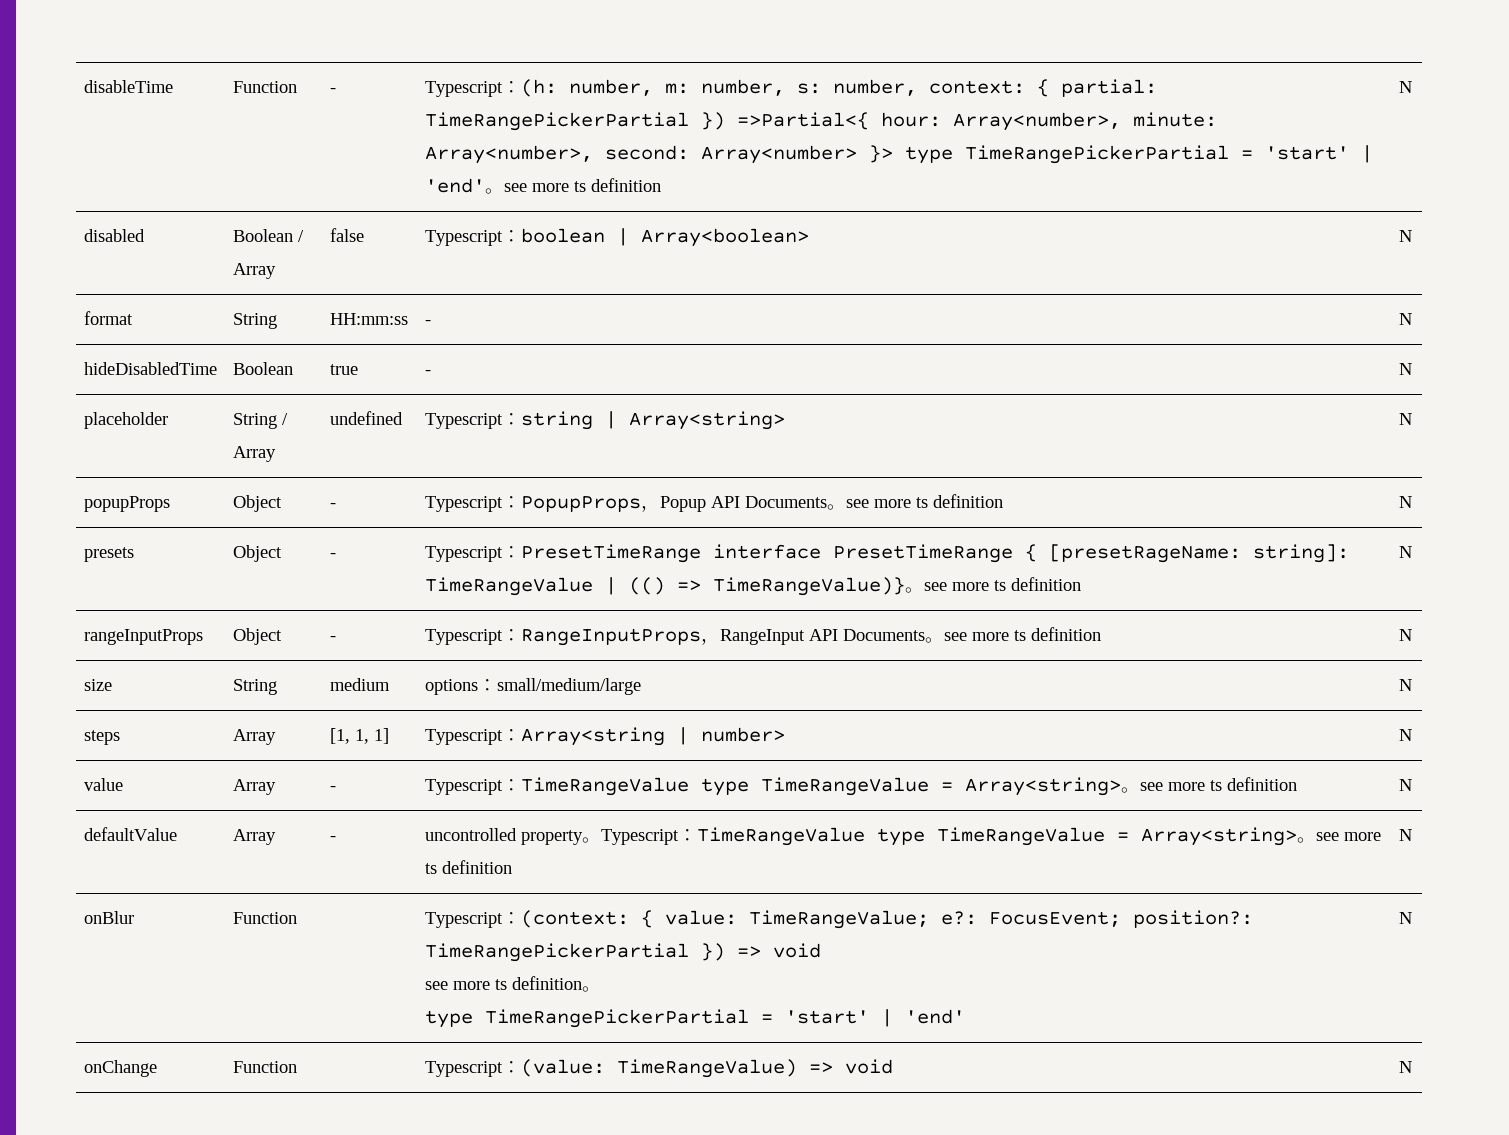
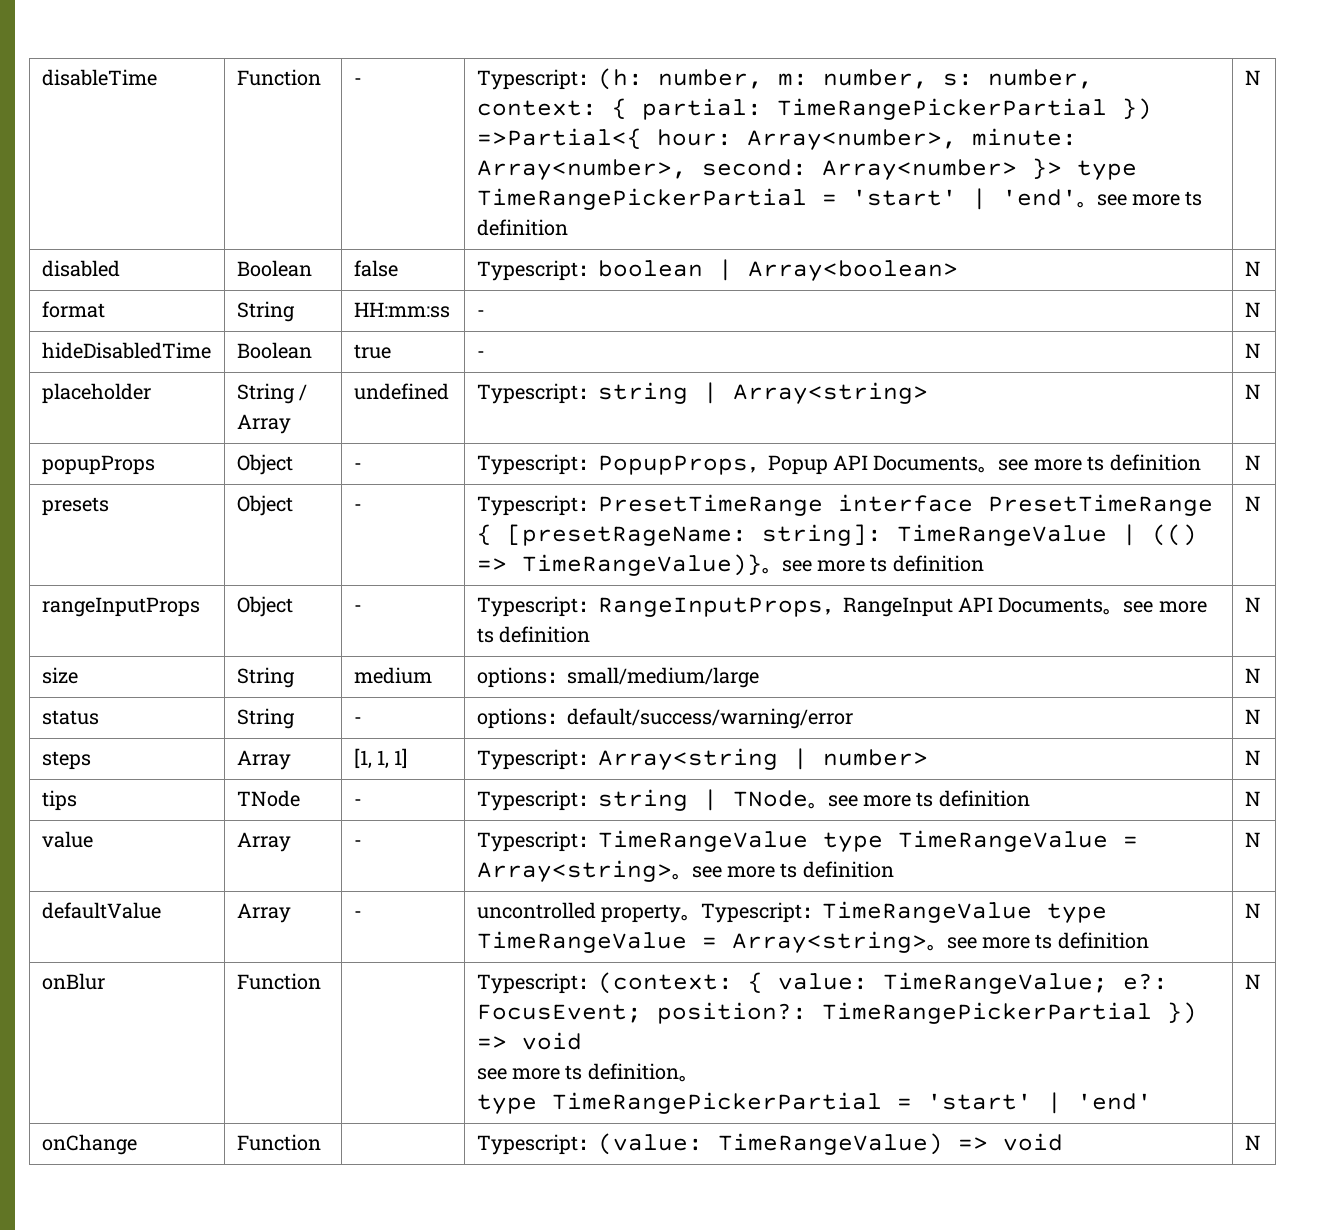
- disabled | Boolean / Array | false | Typescript：boolean | Array<boolean> | N
+ disabled | Boolean | false | Typescript：boolean | Array<boolean> | N
+ status | String | - | options：default/success/warning/error | N
+ tips | TNode | - | Typescript：string | TNode。see more ts definition | N

